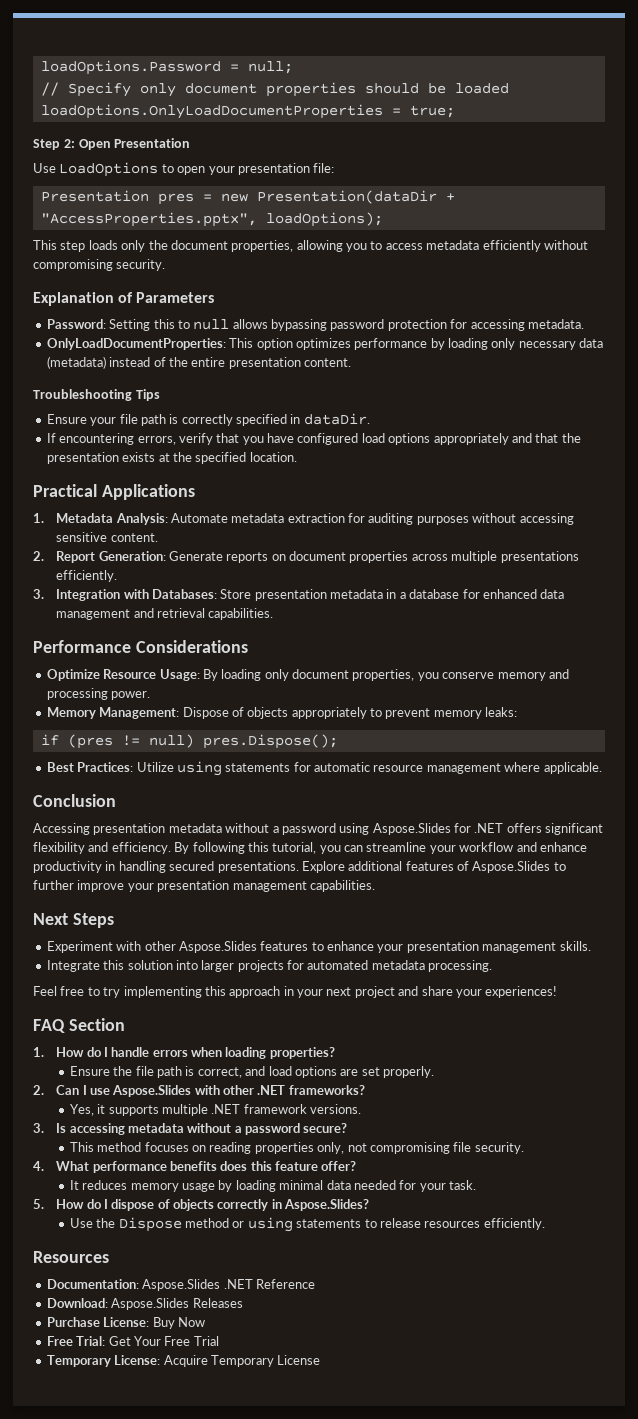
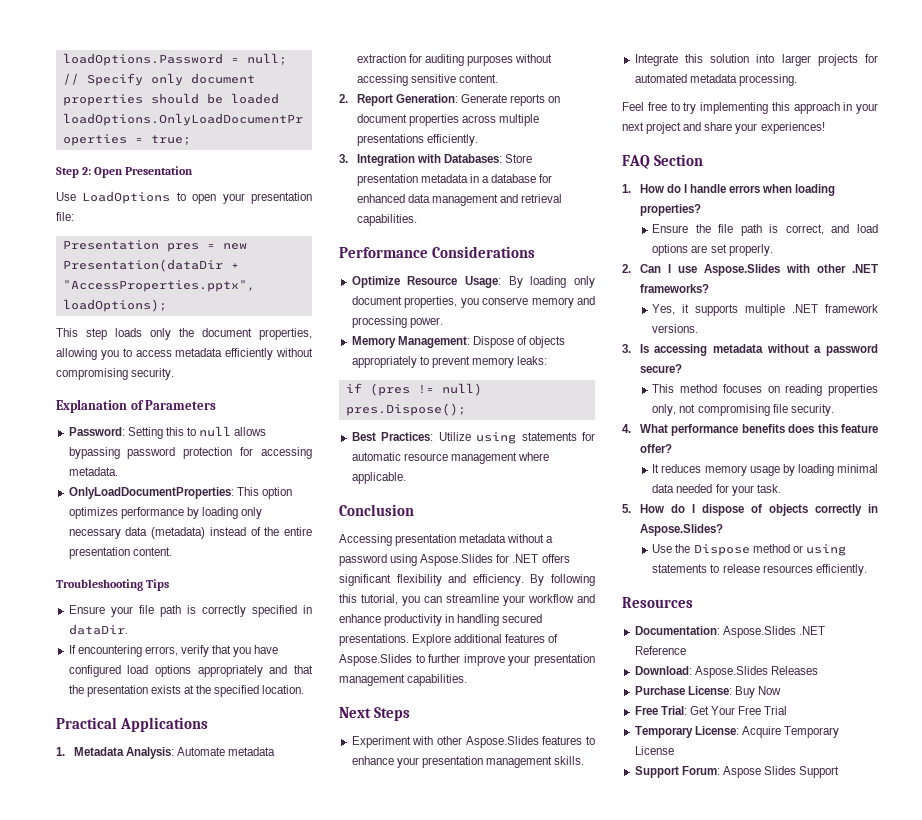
+ Support Forum: Aspose Slides Support

